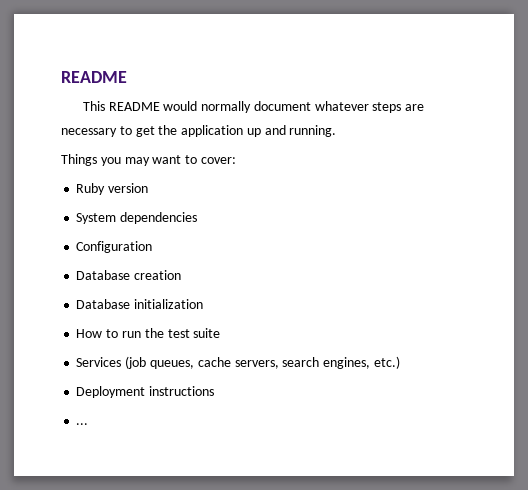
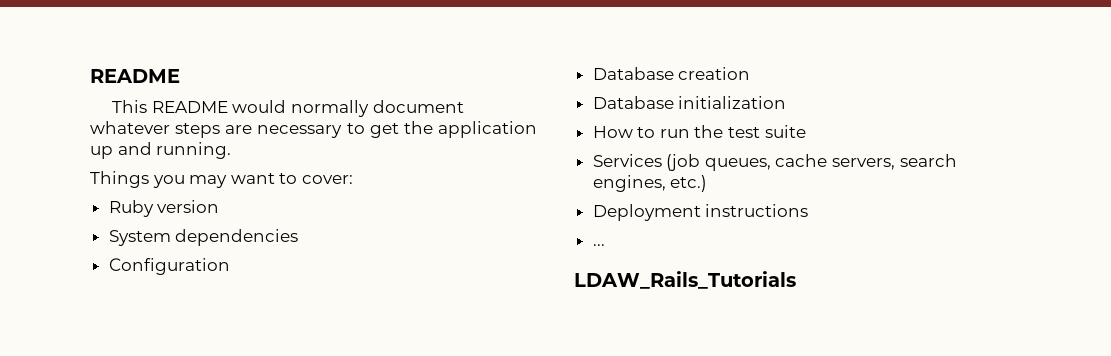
+ LDAW_Rails_Tutorials

